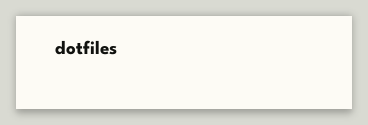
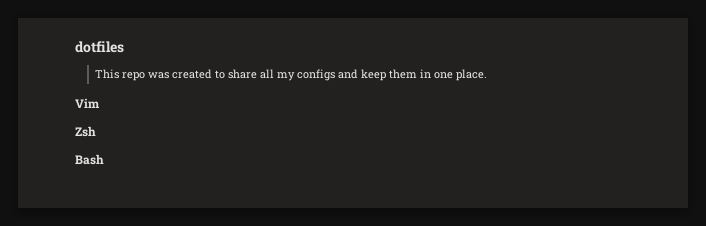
+ This repo was created to share all my configs and keep them in one place.
+ Vim
+ Zsh
+ Bash

